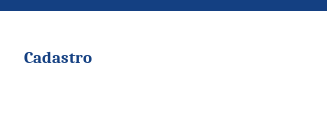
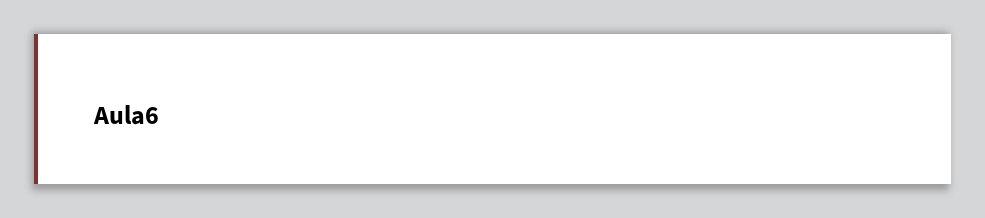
- Cadastro
+ Aula6

